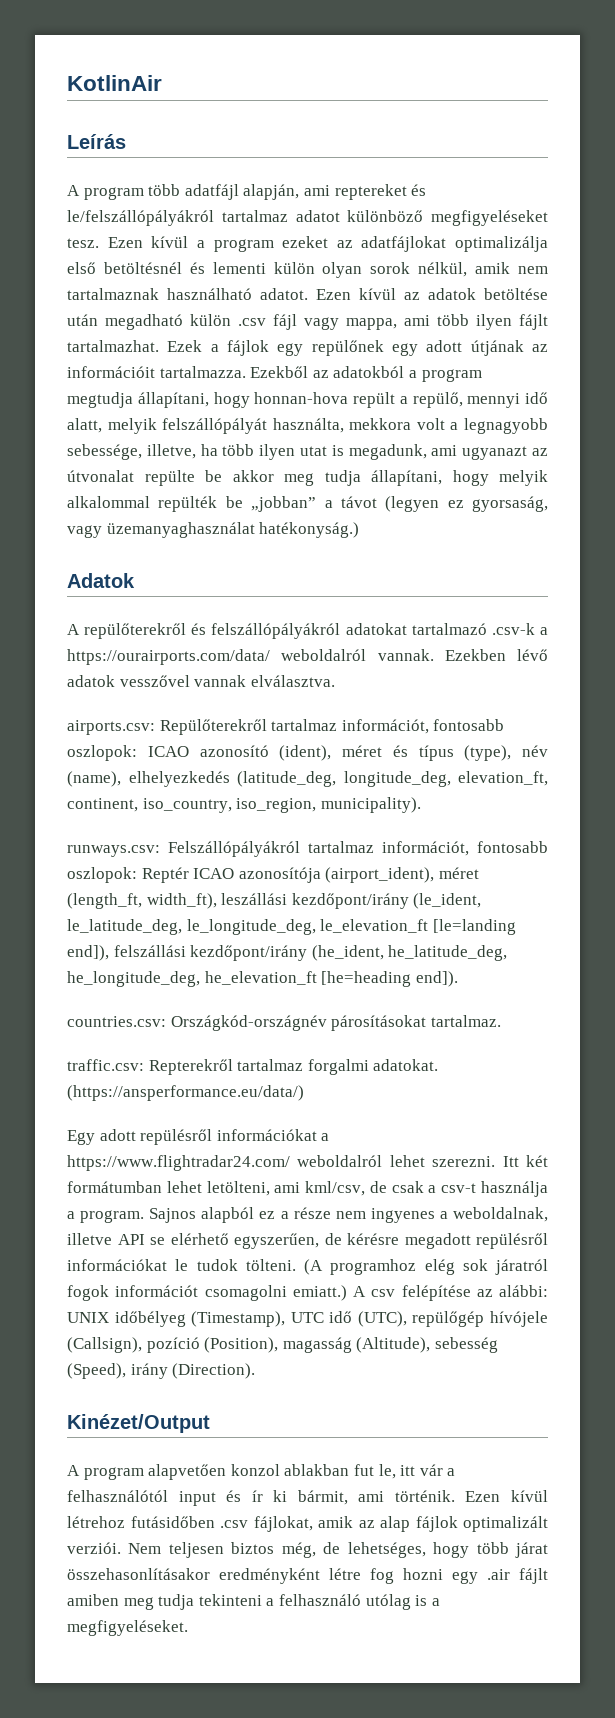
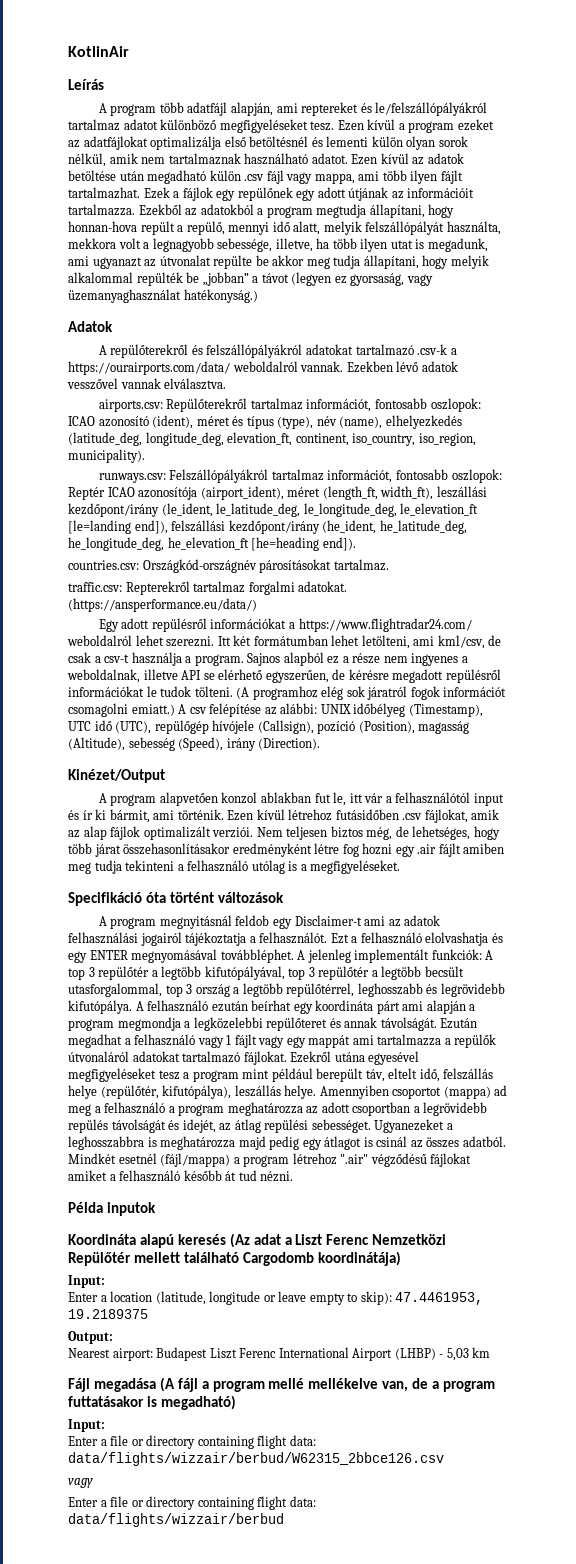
+ Specifikáció óta történt változások
+ A program megnyitásnál feldob egy Disclaimer-t ami az adatok felhasználási jogairól tájékoztatja a felhasználót. Ezt a felhasználó elolvashatja és egy ENTER megnyomásával továbbléphet. A jelenleg implementált funkciók: A top 3 repülőtér a legtöbb kifutópályával, top 3 repülőtér a legtöbb becsült utasforgalommal, top 3 ország a legtöbb repülőtérrel, leghosszabb és legrövidebb kifutópálya. A felhasználó ezután beírhat egy koordináta párt ami alapján a program megmondja a legközelebbi repülőteret és annak távolságát. Ezután megadhat a felhasználó vagy 1 fájlt vagy egy mappát ami tartalmazza a repülők útvonaláról adatokat tartalmazó fájlokat. Ezekről utána egyesével megfigyeléseket tesz a program mint például berepült táv, eltelt idő, felszállás helye (repülőtér, kifutópálya), leszállás helye. Amennyiben csoportot (mappa) ad meg a felhasználó a program meghatározza az adott csoportban a legrövidebb repülés távolságát és idejét, az átlag repülési sebességet. Ugyanezeket a leghosszabbra is meghatározza majd pedig egy átlagot is csinál az összes adatból. Mindkét esetnél (fájl/mappa) a program létrehoz ".air" végződésű fájlokat amiket a felhasználó később át tud nézni.
+ Példa inputok
+ Koordináta alapú keresés (Az adat a Liszt Ferenc Nemzetközi Repülőtér mellett található Cargodomb koordinátája)
+ Input:
+ Enter a location (latitude, longitude or leave empty to skip): 47.4461953, 19.2189375
+ Output:
+ Nearest airport: Budapest Liszt Ferenc International Airport (LHBP) - 5,03 km
+ Fájl megadása (A fájl a program mellé mellékelve van, de a program futtatásakor is megadható)
+ Input:
+ Enter a file or directory containing flight data: data/flights/wizzair/berbud/W62315_2bbce126.csv
+ vagy
+ Enter a file or directory containing flight data: data/flights/wizzair/berbud

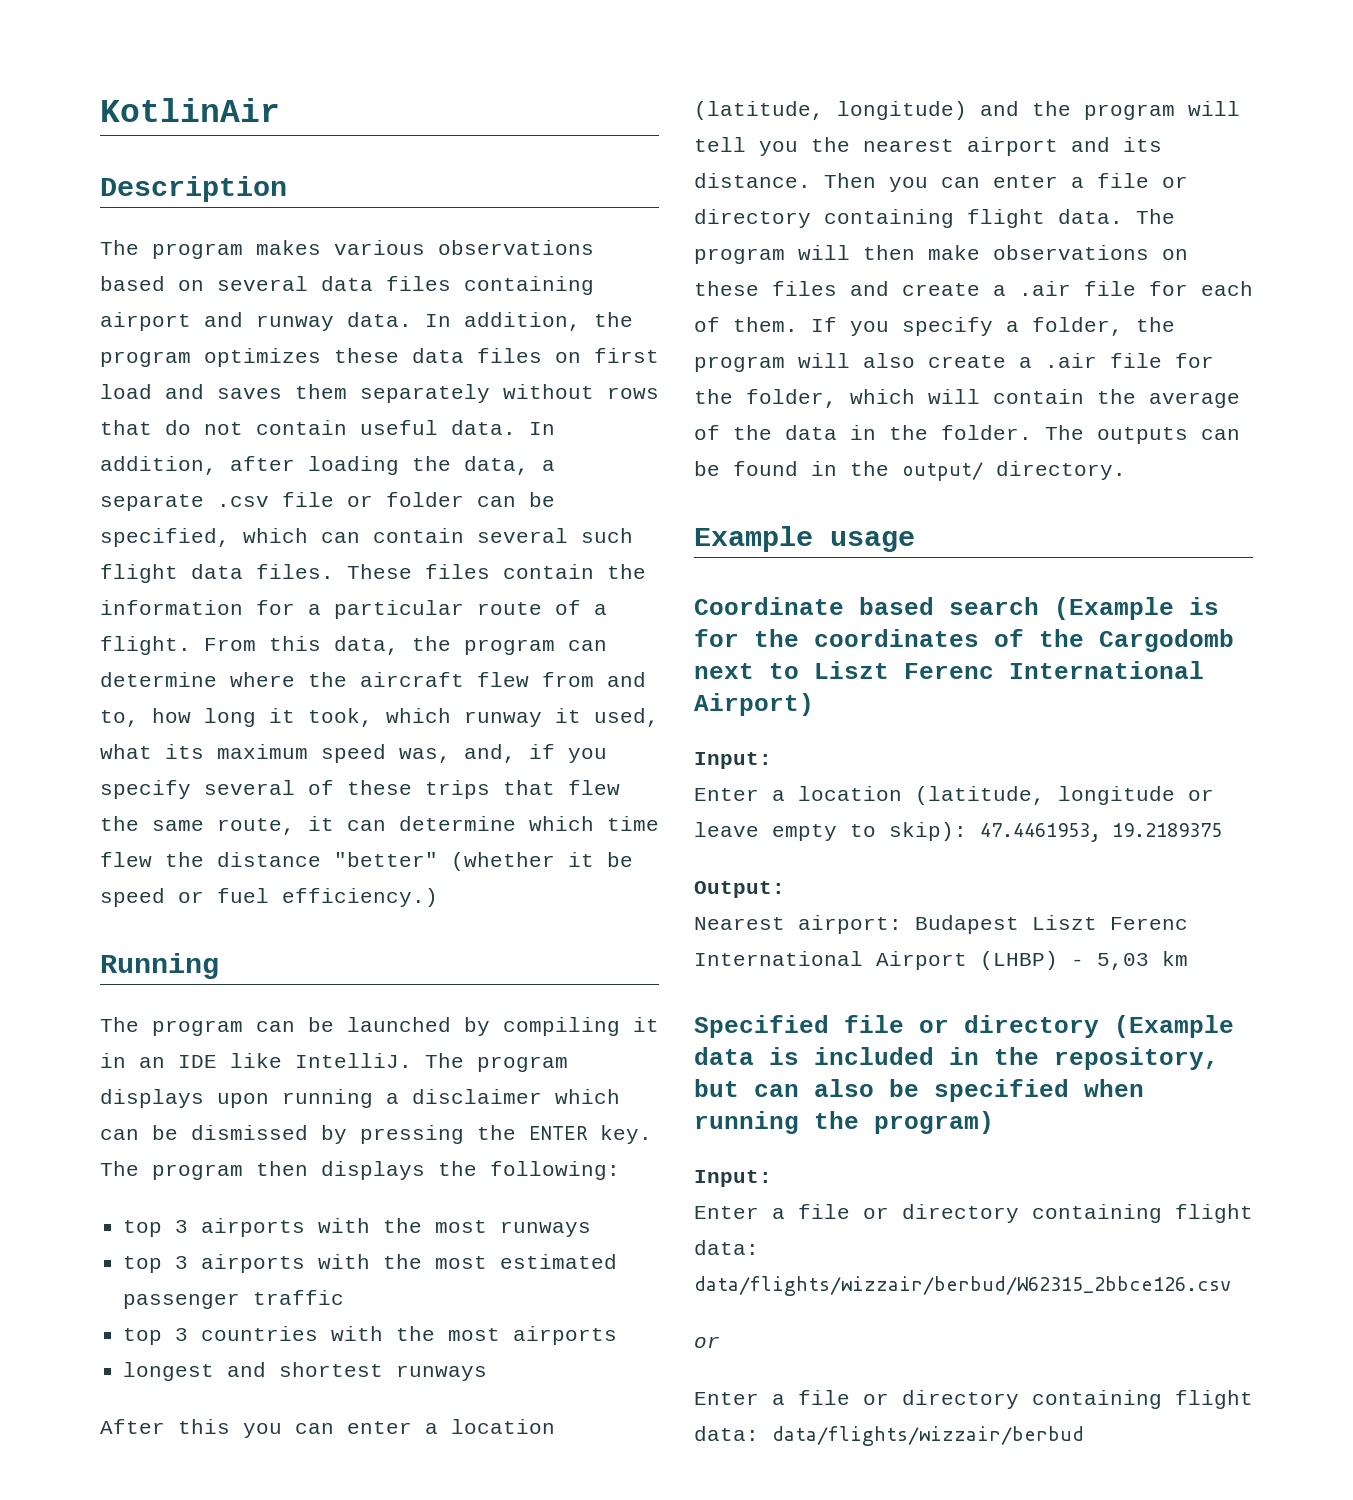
- Leírás
- A program több adatfájl alapján, ami reptereket és le/felszállópályákról tartalmaz adatot különböző megfigyeléseket tesz. Ezen kívül a program ezeket az adatfájlokat optimalizálja első betöltésnél és lementi külön olyan sorok nélkül, amik nem tartalmaznak használható adatot. Ezen kívül az adatok betöltése után megadható külön .csv fájl vagy mappa, ami több ilyen fájlt tartalmazhat. Ezek a fájlok egy repülőnek egy adott útjának az információit tartalmazza. Ezekből az adatokból a program megtudja állapítani, hogy honnan-hova repült a repülő, mennyi idő alatt, melyik felszállópályát használta, mekkora volt a legnagyobb sebessége, illetve, ha több ilyen utat is megadunk, ami ugyanazt az útvonalat repülte be akkor meg tudja állapítani, hogy melyik alkalommal repülték be „jobban” a távot (legyen ez gyorsaság, vagy üzemanyaghasználat hatékonyság.)
- Adatok
- A repülőterekről és felszállópályákról adatokat tartalmazó .csv-k a https://ourairports.com/data/ weboldalról vannak. Ezekben lévő adatok vesszővel vannak elválasztva.
- airports.csv: Repülőterekről tartalmaz információt, fontosabb oszlopok: ICAO azonosító (ident), méret és típus (type), név (name), elhelyezkedés (latitude_deg, longitude_deg, elevation_ft, continent, iso_country, iso_region, municipality).
- runways.csv: Felszállópályákról tartalmaz információt, fontosabb oszlopok: Reptér ICAO azonosítója (airport_ident), méret (length_ft, width_ft), leszállási kezdőpont/irány (le_ident, le_latitude_deg, le_longitude_deg, le_elevation_ft [le=landing end]), felszállási kezdőpont/irány (he_ident, he_latitude_deg, he_longitude_deg, he_elevation_ft [he=heading end]).
- countries.csv: Országkód-országnév párosításokat tartalmaz.
- traffic.csv: Repterekről tartalmaz forgalmi adatokat. (https://ansperformance.eu/data/)
- Egy adott repülésről információkat a https://www.flightradar24.com/ weboldalról lehet szerezni. Itt két formátumban lehet letölteni, ami kml/csv, de csak a csv-t használja a program. Sajnos alapból ez a része nem ingyenes a weboldalnak, illetve API se elérhető egyszerűen, de kérésre megadott repülésről információkat le tudok tölteni. (A programhoz elég sok járatról fogok információt csomagolni emiatt.) A csv felépítése az alábbi: UNIX időbélyeg (Timestamp), UTC idő (UTC), repülőgép hívójele (Callsign), pozíció (Position), magasság (Altitude), sebesség (Speed), irány (Direction).
- Kinézet/Output
- A program alapvetően konzol ablakban fut le, itt vár a felhasználótól input és ír ki bármit, ami történik. Ezen kívül létrehoz futásidőben .csv fájlokat, amik az alap fájlok optimalizált verziói. Nem teljesen biztos még, de lehetséges, hogy több járat összehasonlításakor eredményként létre fog hozni egy .air fájlt amiben meg tudja tekinteni a felhasználó utólag is a megfigyeléseket.
- Specifikáció óta történt változások
- A program megnyitásnál feldob egy Disclaimer-t ami az adatok felhasználási jogairól tájékoztatja a felhasználót. Ezt a felhasználó elolvashatja és egy ENTER megnyomásával továbbléphet. A jelenleg implementált funkciók: A top 3 repülőtér a legtöbb kifutópályával, top 3 repülőtér a legtöbb becsült utasforgalommal, top 3 ország a legtöbb repülőtérrel, leghosszabb és legrövidebb kifutópálya. A felhasználó ezután beírhat egy koordináta párt ami alapján a program megmondja a legközelebbi repülőteret és annak távolságát. Ezután megadhat a felhasználó vagy 1 fájlt vagy egy mappát ami tartalmazza a repülők útvonaláról adatokat tartalmazó fájlokat. Ezekről utána egyesével megfigyeléseket tesz a program mint például berepült táv, eltelt idő, felszállás helye (repülőtér, kifutópálya), leszállás helye. Amennyiben csoportot (mappa) ad meg a felhasználó a program meghatározza az adott csoportban a legrövidebb repülés távolságát és idejét, az átlag repülési sebességet. Ugyanezeket a leghosszabbra is meghatározza majd pedig egy átlagot is csinál az összes adatból. Mindkét esetnél (fájl/mappa) a program létrehoz ".air" végződésű fájlokat amiket a felhasználó később át tud nézni.
- Példa inputok
- Koordináta alapú keresés (Az adat a Liszt Ferenc Nemzetközi Repülőtér mellett található Cargodomb koordinátája)
+ Description
+ The program makes various observations based on several data files containing airport and runway data. In addition, the program optimizes these data files on first load and saves them separately without rows that do not contain useful data. In addition, after loading the data, a separate .csv file or folder can be specified, which can contain several such flight data files. These files contain the information for a particular route of a flight. From this data, the program can determine where the aircraft flew from and to, how long it took, which runway it used, what its maximum speed was, and, if you specify several of these trips that flew the same route, it can determine which time flew the distance "better" (whether it be speed or fuel efficiency.)
+ Running
+ The program can be launched by compiling it in an IDE like IntelliJ. The program displays upon running a disclaimer which can be dismissed by pressing the ENTER key. The program then displays the following:
+ top 3 airports with the most runways
+ top 3 airports with the most estimated passenger traffic
+ top 3 countries with the most airports
+ longest and shortest runways
+ After this you can enter a location (latitude, longitude) and the program will tell you the nearest airport and its distance. Then you can enter a file or directory containing flight data. The program will then make observations on these files and create a .air file for each of them. If you specify a folder, the program will also create a .air file for the folder, which will contain the average of the data in the folder. The outputs can be found in the output/ directory.
+ Example usage
+ Coordinate based search (Example is for the coordinates of the Cargodomb next to Liszt Ferenc International Airport)
- Fájl megadása (A fájl a program mellé mellékelve van, de a program futtatásakor is megadható)
+ Specified file or directory (Example data is included in the repository, but can also be specified when running the program)
  Enter a file or directory containing flight data: data/flights/wizzair/berbud/W62315_2bbce126.csv
- vagy
+ or

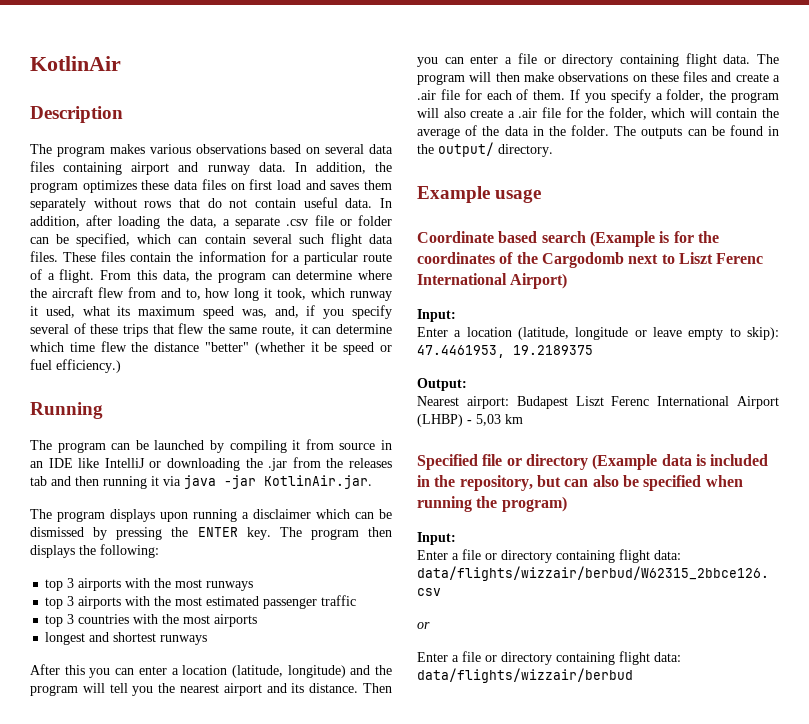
- The program can be launched by compiling it in an IDE like IntelliJ. The program displays upon running a disclaimer which can be dismissed by pressing the ENTER key.
+ The program can be launched by compiling it from source in an IDE like IntelliJ or downloading the .jar from the releases tab and then running it via java -jar KotlinAir.jar.
+ The program displays upon running a disclaimer which can be dismissed by pressing the ENTER key.

